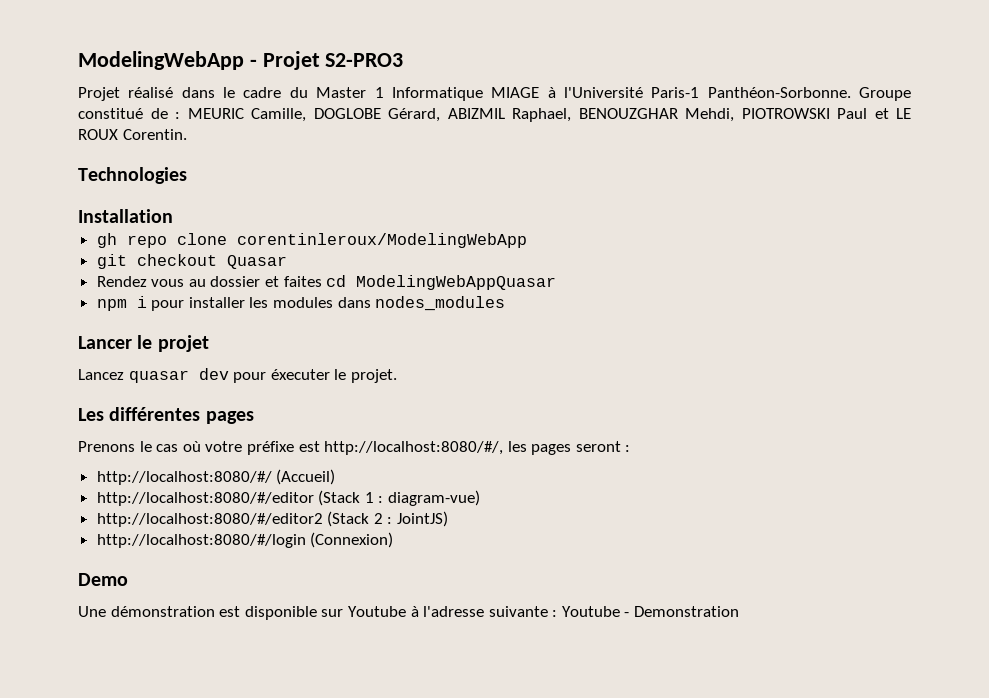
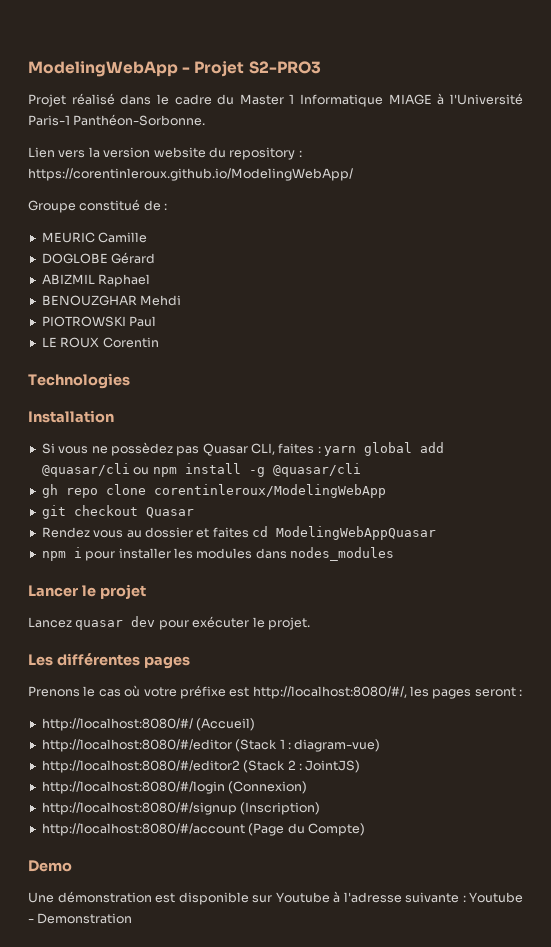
- Projet réalisé dans le cadre du Master 1 Informatique MIAGE à l'Université Paris-1 Panthéon-Sorbonne. Groupe constitué de : MEURIC Camille, DOGLOBE Gérard, ABIZMIL Raphael, BENOUZGHAR Mehdi, PIOTROWSKI Paul et LE ROUX Corentin.
+ Projet réalisé dans le cadre du Master 1 Informatique MIAGE à l'Université Paris-1 Panthéon-Sorbonne.
+ Lien vers la version website du repository : https://corentinleroux.github.io/ModelingWebApp/
+ Groupe constitué de :
+ MEURIC Camille
+ DOGLOBE Gérard
+ ABIZMIL Raphael
+ BENOUZGHAR Mehdi
+ PIOTROWSKI Paul
+ LE ROUX Corentin
+ Si vous ne possèdez pas Quasar CLI, faites : yarn global add @quasar/cli ou npm install -g @quasar/cli
- Lancez quasar dev pour éxecuter le projet.
+ Lancez quasar dev pour exécuter le projet.
+ http://localhost:8080/#/signup (Inscription)
+ http://localhost:8080/#/account (Page du Compte)

